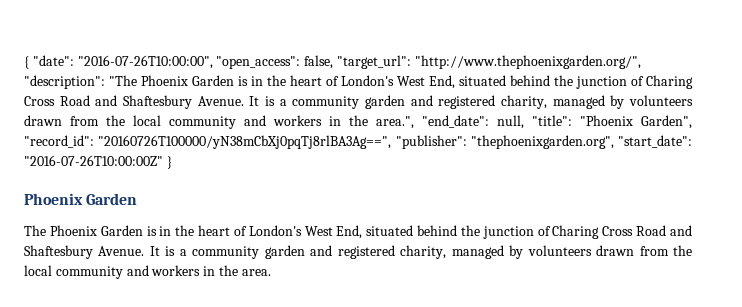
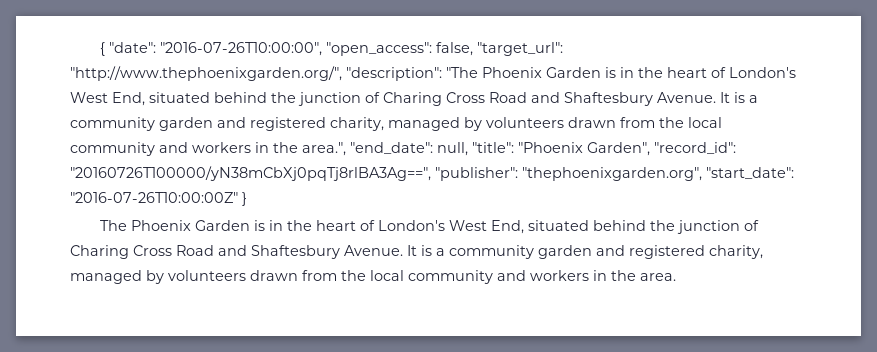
  It is a community garden and registered charity, managed by volunteers drawn from the local community and workers in the area.", "end_date": null, "title": "Phoenix Garden", "record_id": "20160726T100000/yN38mCbXj0pqTj8rlBA3Ag==", "publisher": "thephoenixgarden.org", "start_date": "2016-07-26T10:00:00Z" }
- Phoenix Garden

